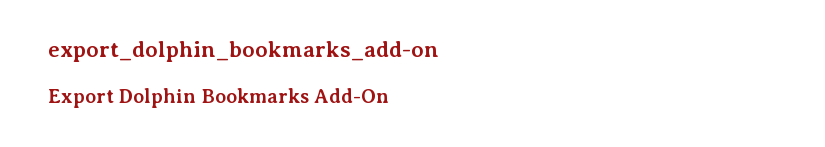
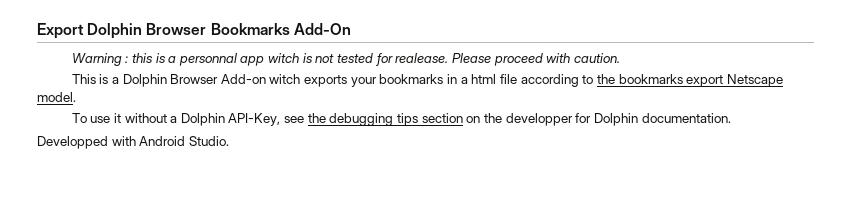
- export_dolphin_bookmarks_add-on
- Export Dolphin Bookmarks Add-On
+ Export Dolphin Browser Bookmarks Add-On
+ Warning : this is a personnal app witch is not tested for realease. Please proceed with caution.
+ This is a Dolphin Browser Add-on witch exports your bookmarks in a html file according to the bookmarks export Netscape model.
+ To use it without a Dolphin API-Key, see the debugging tips section on the developper for Dolphin documentation.
+ Developped with Android Studio.

